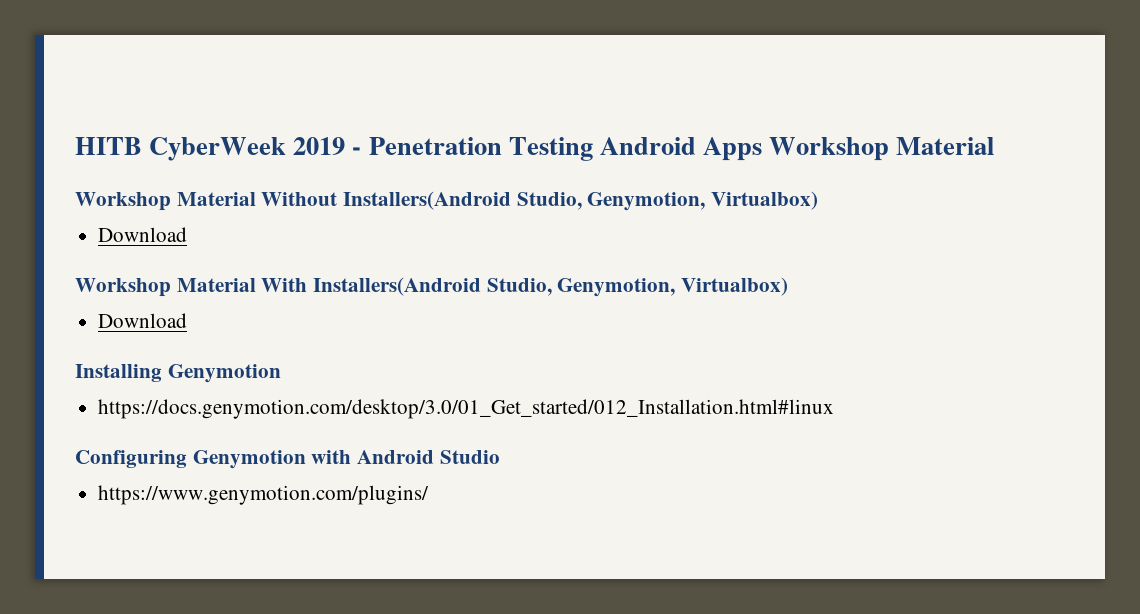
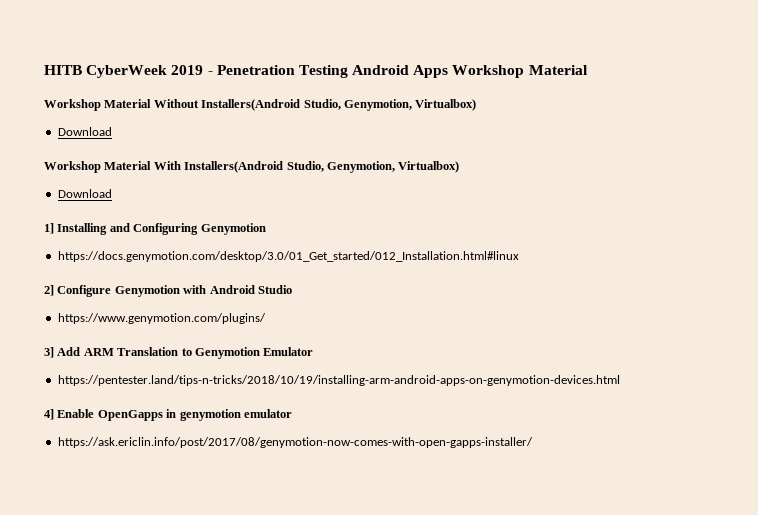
- Installing Genymotion
+ 1] Installing and Configuring Genymotion
- Configuring Genymotion with Android Studio
+ 2] Configure Genymotion with Android Studio
+ 3] Add ARM Translation to Genymotion Emulator
+ https://pentester.land/tips-n-tricks/2018/10/19/installing-arm-android-apps-on-genymotion-devices.html
+ 4] Enable OpenGapps in genymotion emulator
+ https://ask.ericlin.info/post/2017/08/genymotion-now-comes-with-open-gapps-installer/

